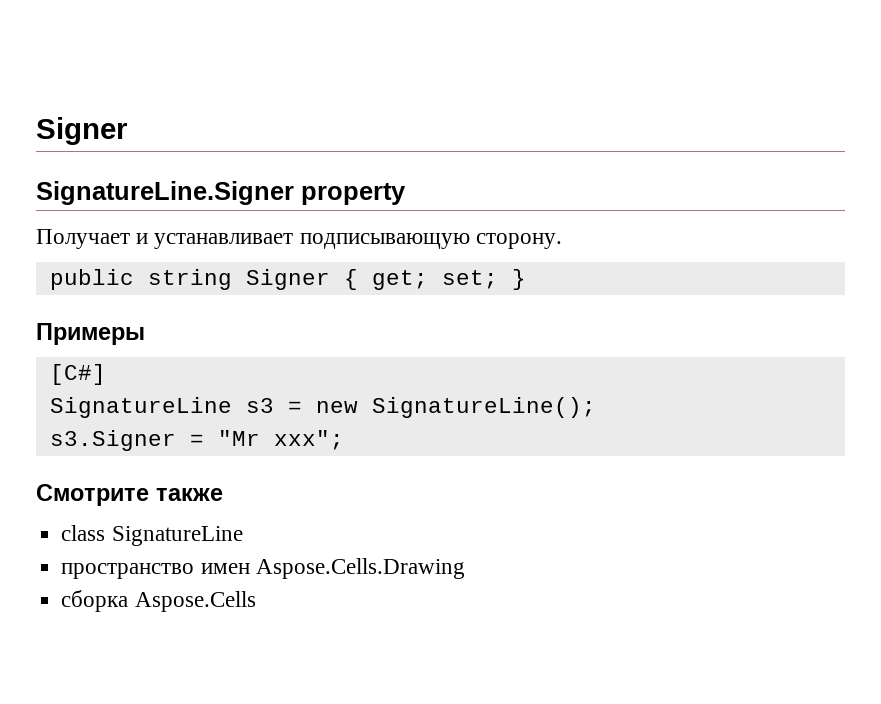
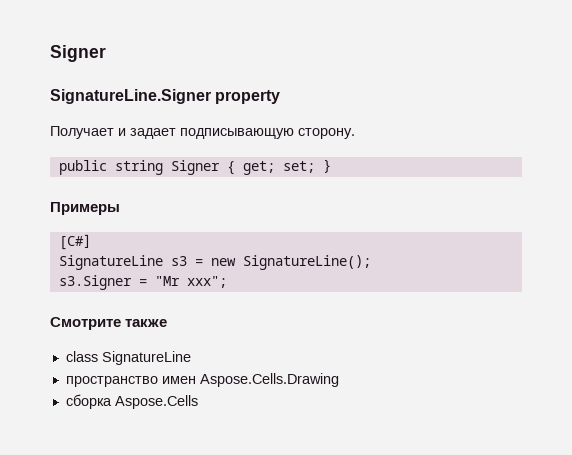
- Получает и устанавливает подписывающую сторону.
+ Получает и задает подписывающую сторону.

